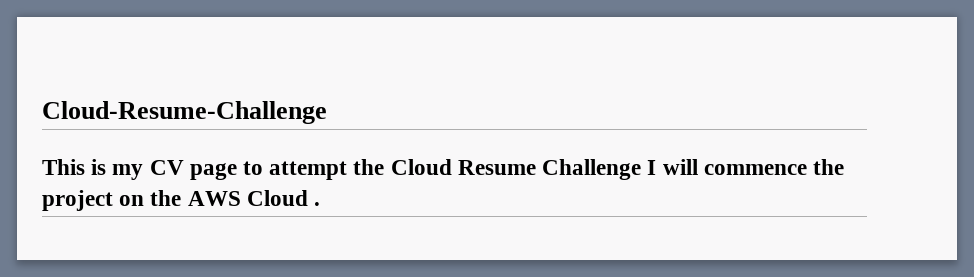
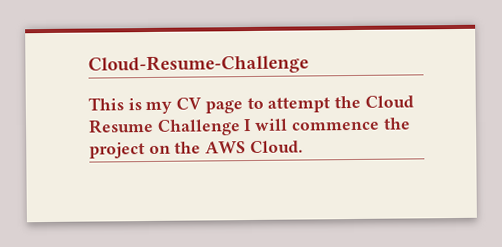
- This is my CV page to attempt the Cloud Resume Challenge I will commence the project on the AWS Cloud .
+ This is my CV page to attempt the Cloud Resume Challenge I will commence the project on the AWS Cloud.

